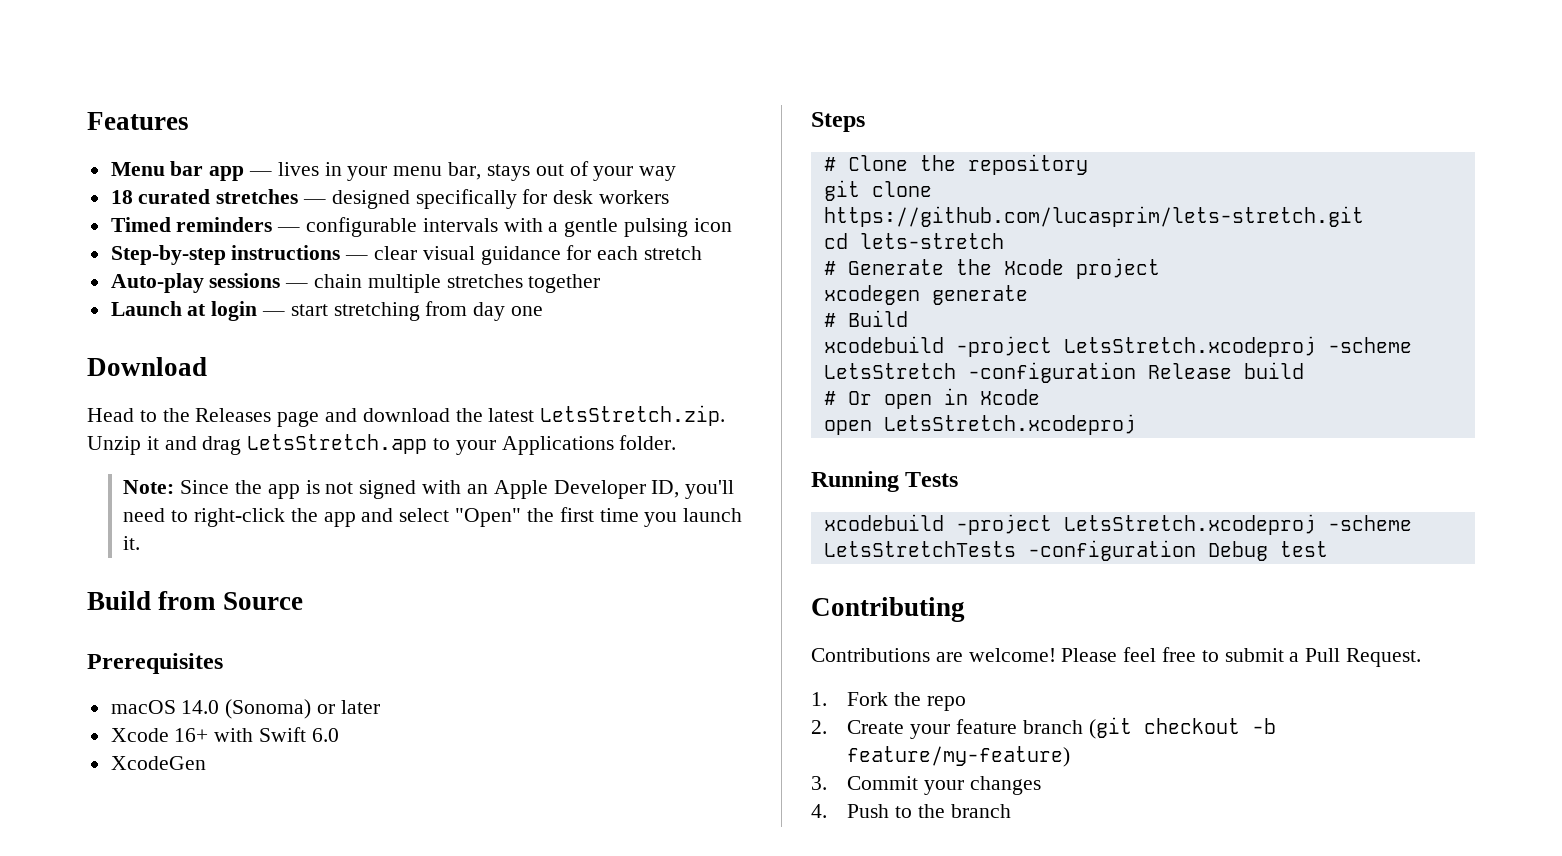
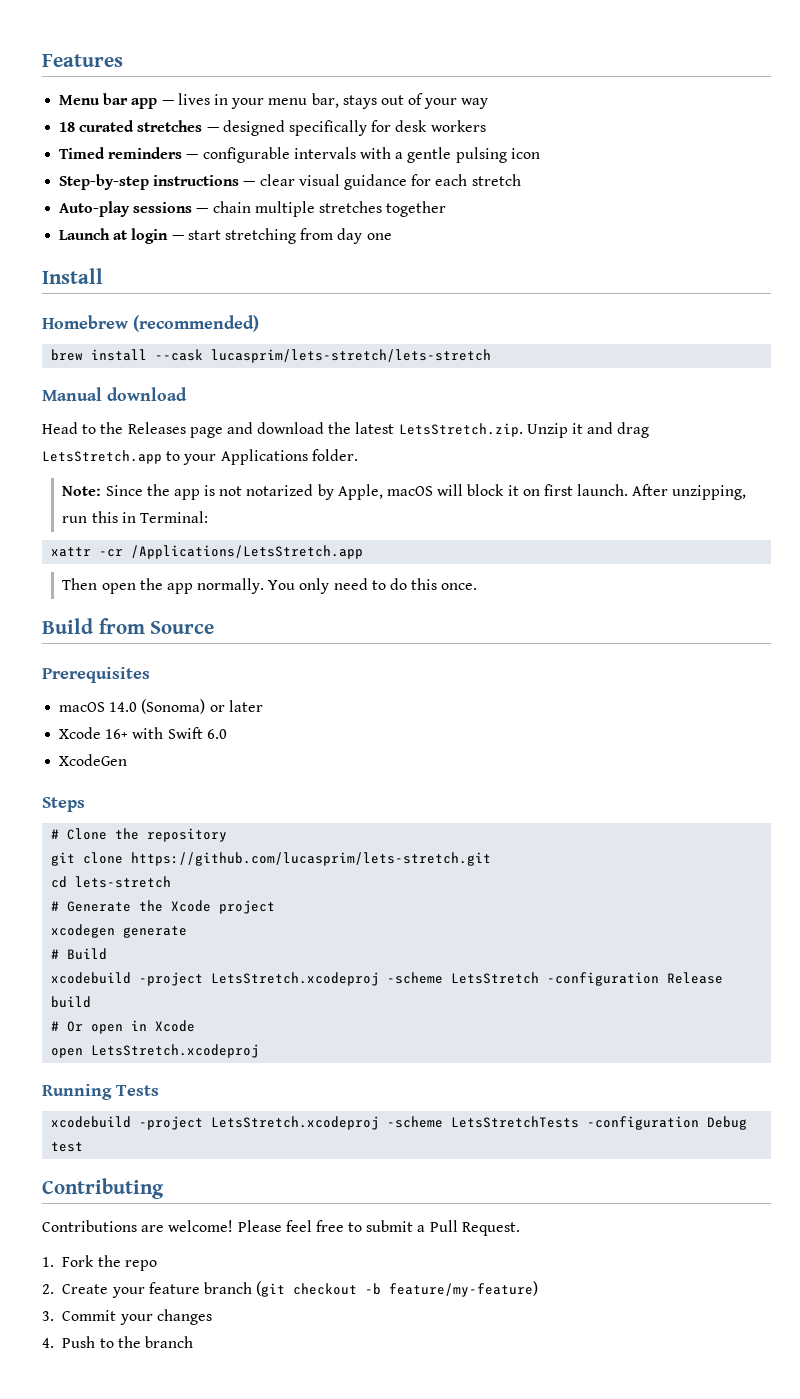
- Download
+ Install
+ Homebrew (recommended)
+ brew install --cask lucasprim/lets-stretch/lets-stretch
+ Manual download
- Note: Since the app is not signed with an Apple Developer ID, you'll need to right-click the app and select "Open" the first time you launch it.
+ Note: Since the app is not notarized by Apple, macOS will block it on first launch. After unzipping, run this in Terminal:
+ xattr -cr /Applications/LetsStretch.app
+ Then open the app normally. You only need to do this once.

